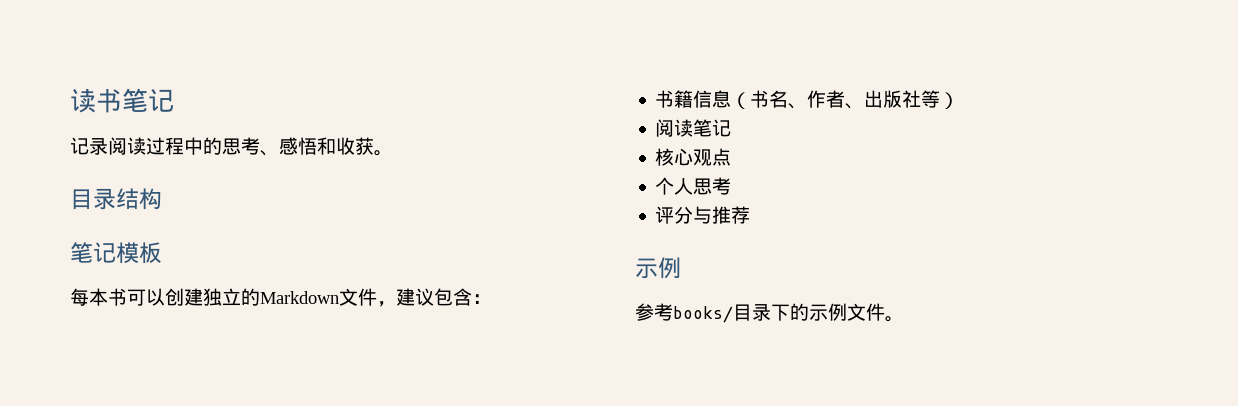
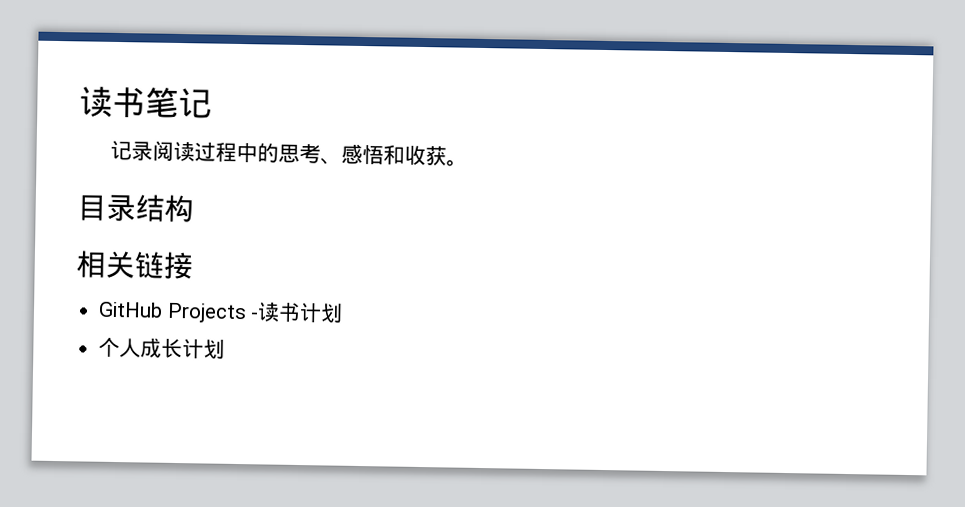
- 笔记模板
- 每本书可以创建独立的Markdown文件，建议包含：
- 书籍信息（书名、作者、出版社等）
- 阅读笔记
- 核心观点
- 个人思考
- 评分与推荐
- 示例
- 参考books/目录下的示例文件。
+ 相关链接
+ GitHub Projects -读书计划
+ 个人成长计划

